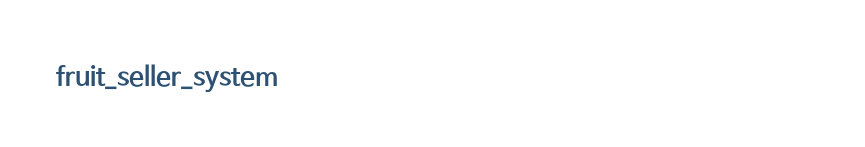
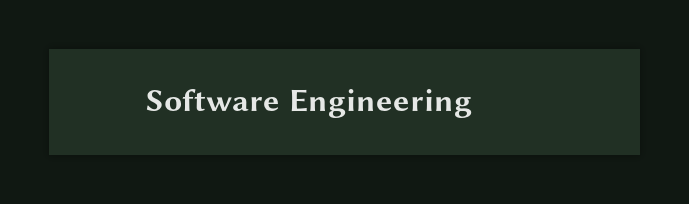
- fruit_seller_system
+ Software Engineering

